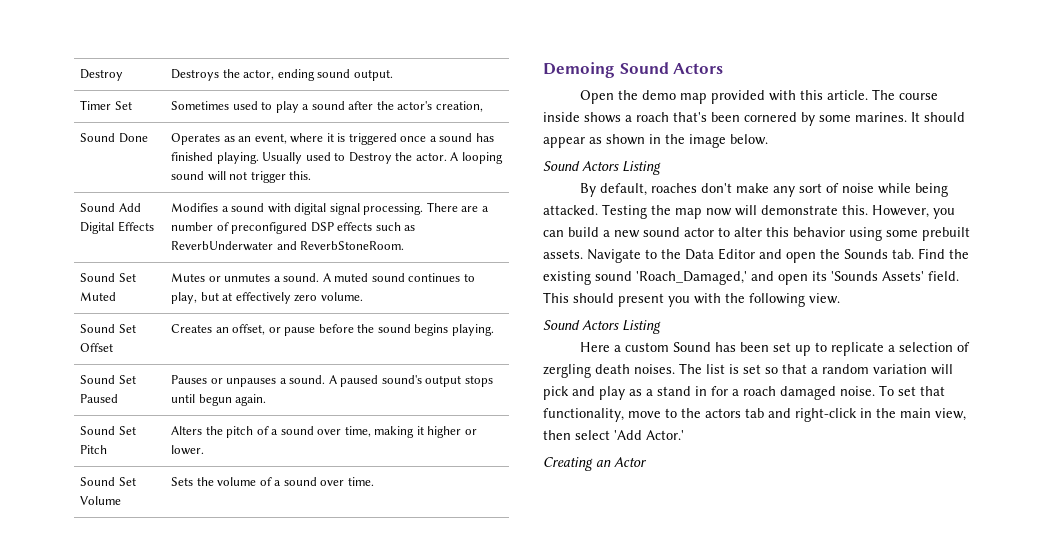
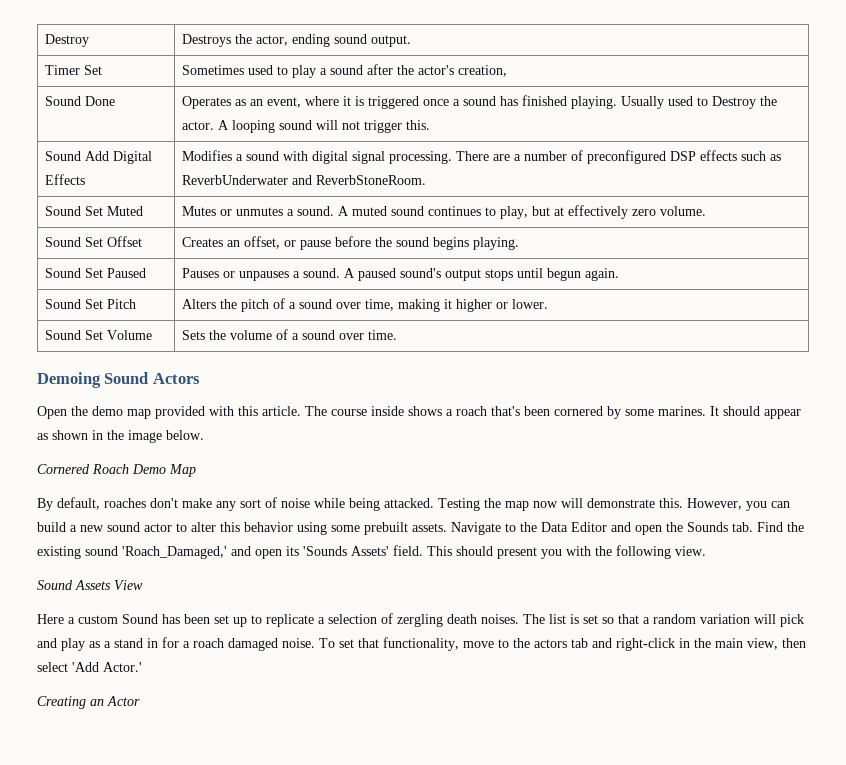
  It should appear as shown in the image below.
- Sound Actors Listing
+ Cornered Roach Demo Map
  This should present you with the following view.
- Sound Actors Listing
+ Sound Assets View

